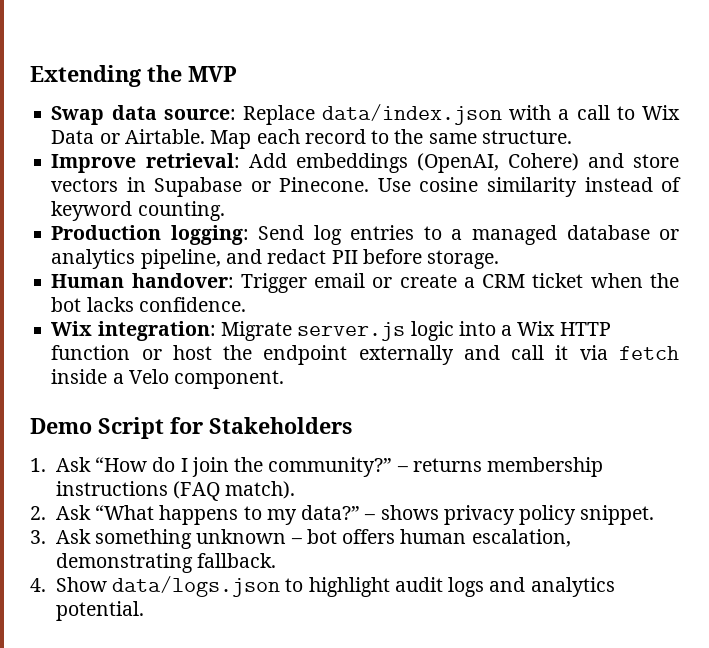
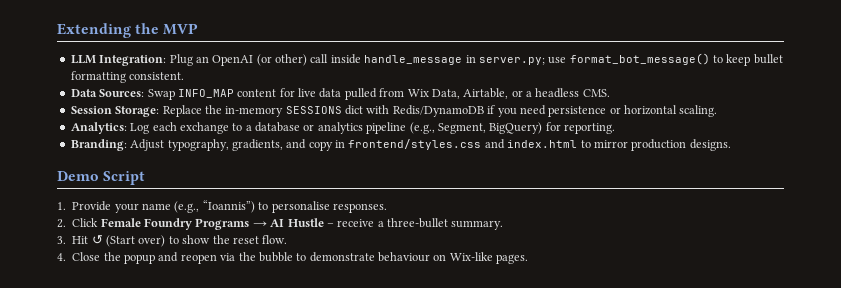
- Swap data source: Replace data/index.json with a call to Wix Data or Airtable. Map each record to the same structure.
- Improve retrieval: Add embeddings (OpenAI, Cohere) and store vectors in Supabase or Pinecone. Use cosine similarity instead of keyword counting.
- Production logging: Send log entries to a managed database or analytics pipeline, and redact PII before storage.
- Human handover: Trigger email or create a CRM ticket when the bot lacks confidence.
- Wix integration: Migrate server.js logic into a Wix HTTP function or host the endpoint externally and call it via fetch inside a Velo component.
+ LLM Integration: Plug an OpenAI (or other) call inside handle_message in server.py; use format_bot_message() to keep bullet formatting consistent.
+ Data Sources: Swap INFO_MAP content for live data pulled from Wix Data, Airtable, or a headless CMS.
+ Session Storage: Replace the in-memory SESSIONS dict with Redis/DynamoDB if you need persistence or horizontal scaling.
+ Analytics: Log each exchange to a database or analytics pipeline (e.g., Segment, BigQuery) for reporting.
+ Branding: Adjust typography, gradients, and copy in frontend/styles.css and index.html to mirror production designs.
- Demo Script for Stakeholders
+ Demo Script
- 1. Ask “How do I join the community?” – returns membership instructions (FAQ match).
- 2. Ask “What happens to my data?” – shows privacy policy snippet.
- 3. Ask something unknown – bot offers human escalation, demonstrating fallback.
- 4. Show data/logs.json to highlight audit logs and analytics potential.
+ 1. Provide your name (e.g., “Ioannis”) to personalise responses.
+ 2. Click Female Foundry Programs → AI Hustle – receive a three-bullet summary.
+ 3. Hit ↺ (Start over) to show the reset flow.
+ 4. Close the popup and reopen via the bubble to demonstrate behaviour on Wix-like pages.

